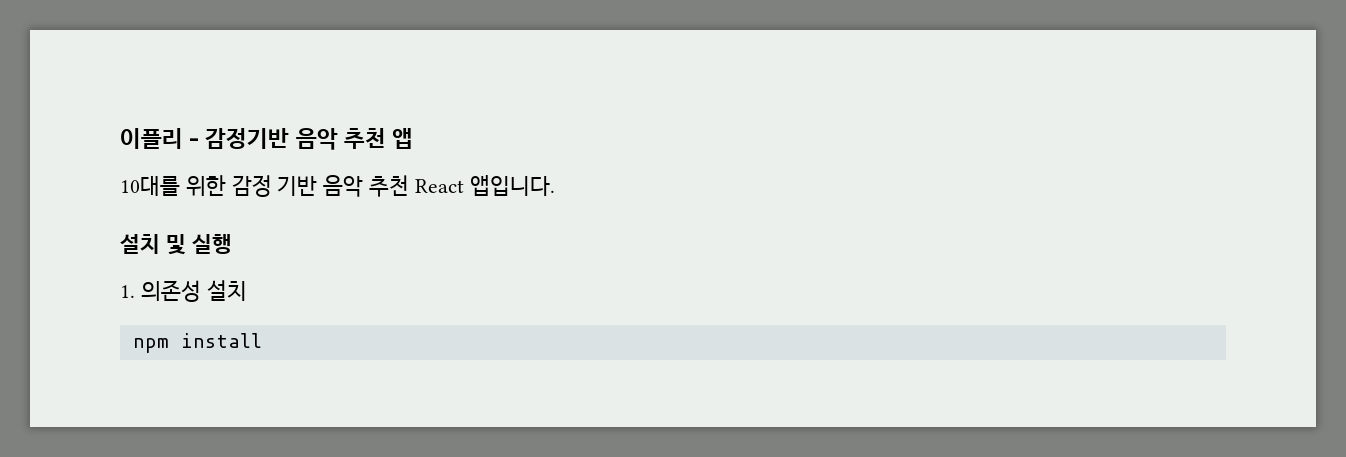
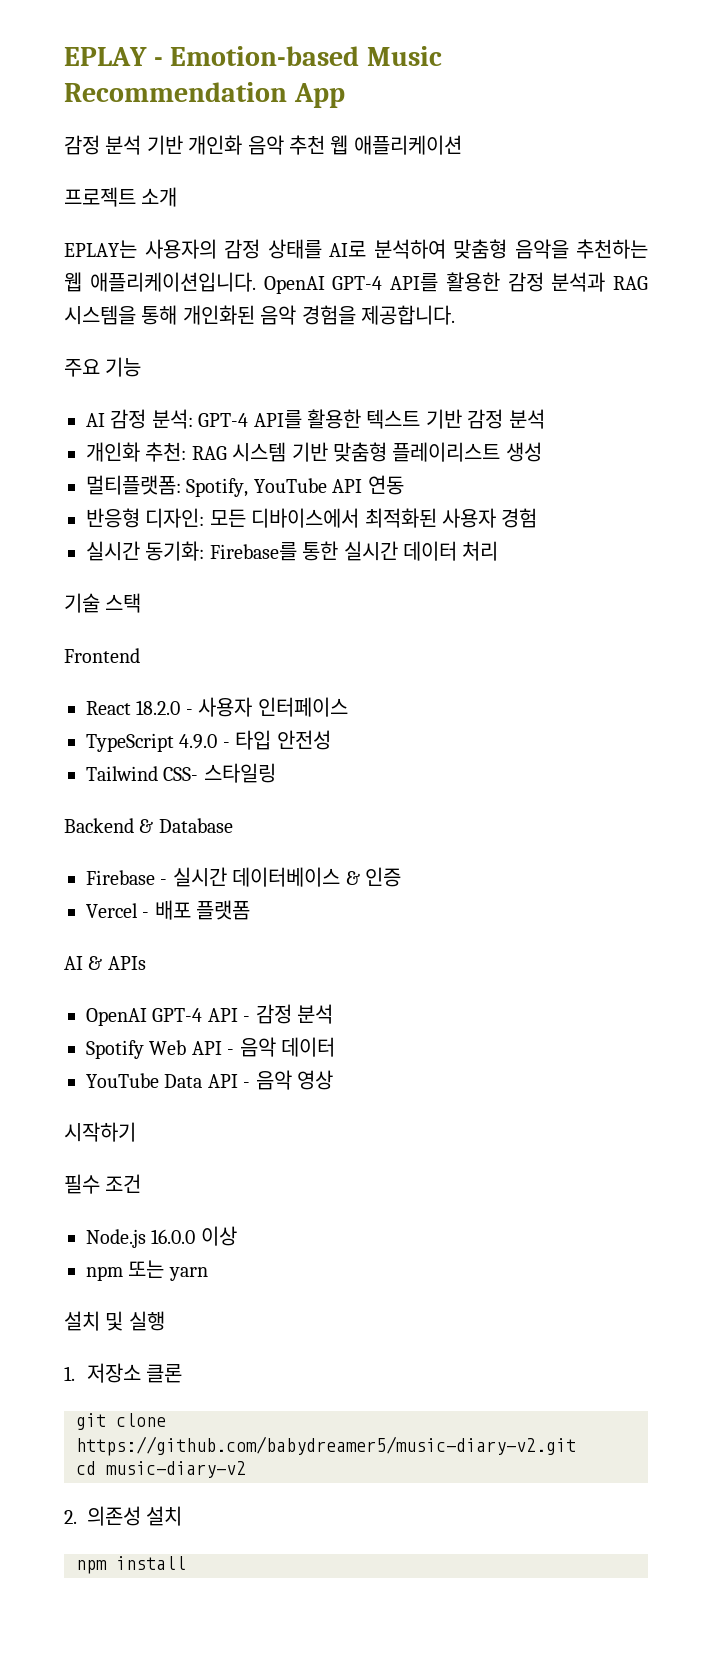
- 이플리 - 감정기반 음악 추천 앱
- 10대를 위한 감정 기반 음악 추천 React 앱입니다.
+ EPLAY - Emotion-based Music Recommendation App
+ 감정 분석 기반 개인화 음악 추천 웹 애플리케이션
+ 프로젝트 소개
+ EPLAY는 사용자의 감정 상태를 AI로 분석하여 맞춤형 음악을 추천하는 웹 애플리케이션입니다. OpenAI GPT-4 API를 활용한 감정 분석과 RAG 시스템을 통해 개인화된 음악 경험을 제공합니다.
+ 주요 기능
+ AI 감정 분석: GPT-4 API를 활용한 텍스트 기반 감정 분석
+ 개인화 추천: RAG 시스템 기반 맞춤형 플레이리스트 생성
+ 멀티플랫폼: Spotify, YouTube API 연동
+ 반응형 디자인: 모든 디바이스에서 최적화된 사용자 경험
+ 실시간 동기화: Firebase를 통한 실시간 데이터 처리
+ 기술 스택
+ Frontend
+ React 18.2.0 - 사용자 인터페이스
+ TypeScript 4.9.0 - 타입 안전성
+ Tailwind CSS- 스타일링
+ Backend & Database
+ Firebase - 실시간 데이터베이스 & 인증
+ Vercel - 배포 플랫폼
+ AI & APIs
+ OpenAI GPT-4 API - 감정 분석
+ Spotify Web API - 음악 데이터
+ YouTube Data API - 음악 영상
+ 시작하기
+ 필수 조건
+ Node.js 16.0.0 이상
+ npm 또는 yarn
  설치 및 실행
- 1. 의존성 설치
+ 1. 저장소 클론
+ git clone https://github.com/babydreamer5/music-diary-v2.git
+ cd music-diary-v2
+ 2. 의존성 설치

